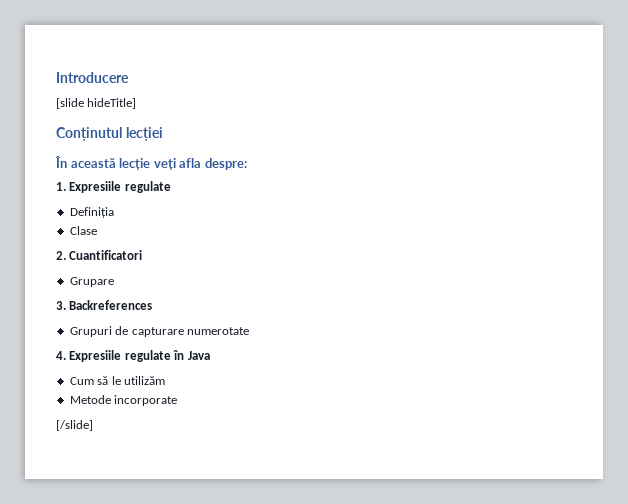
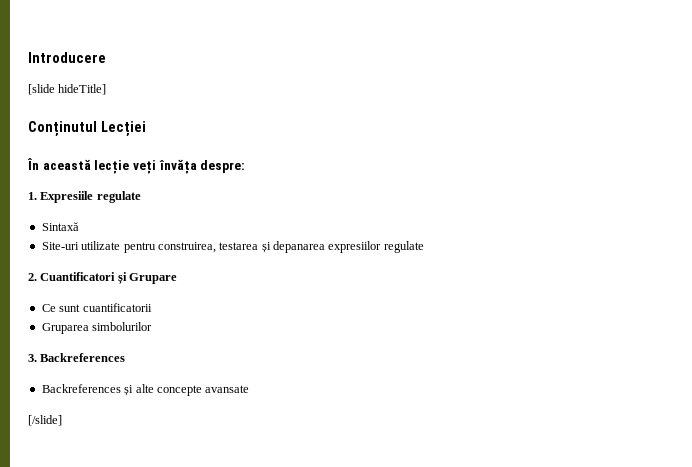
- Conținutul lecției
+ Conținutul Lecției
- În această lecție veți afla despre:
+ În această lecție veți învăța despre:
- Definiția
- Clase
- 2. Cuantificatori
- Grupare
+ Sintaxă
+ Site-uri utilizate pentru construirea, testarea și depanarea expresiilor regulate
+ 2. Cuantificatori și Grupare
+ Ce sunt cuantificatorii
+ Gruparea simbolurilor
  3. Backreferences
- Grupuri de capturare numerotate
- 4. Expresiile regulate în Java
- Cum să le utilizăm
- Metode incorporate
+ Backreferences și alte concepte avansate

